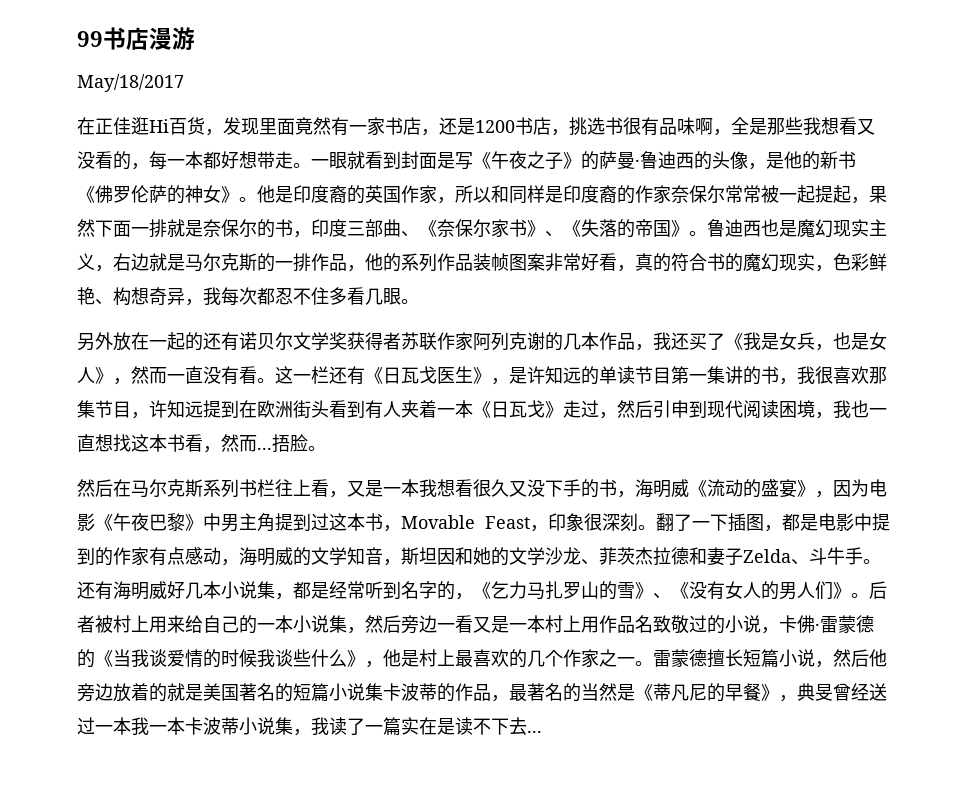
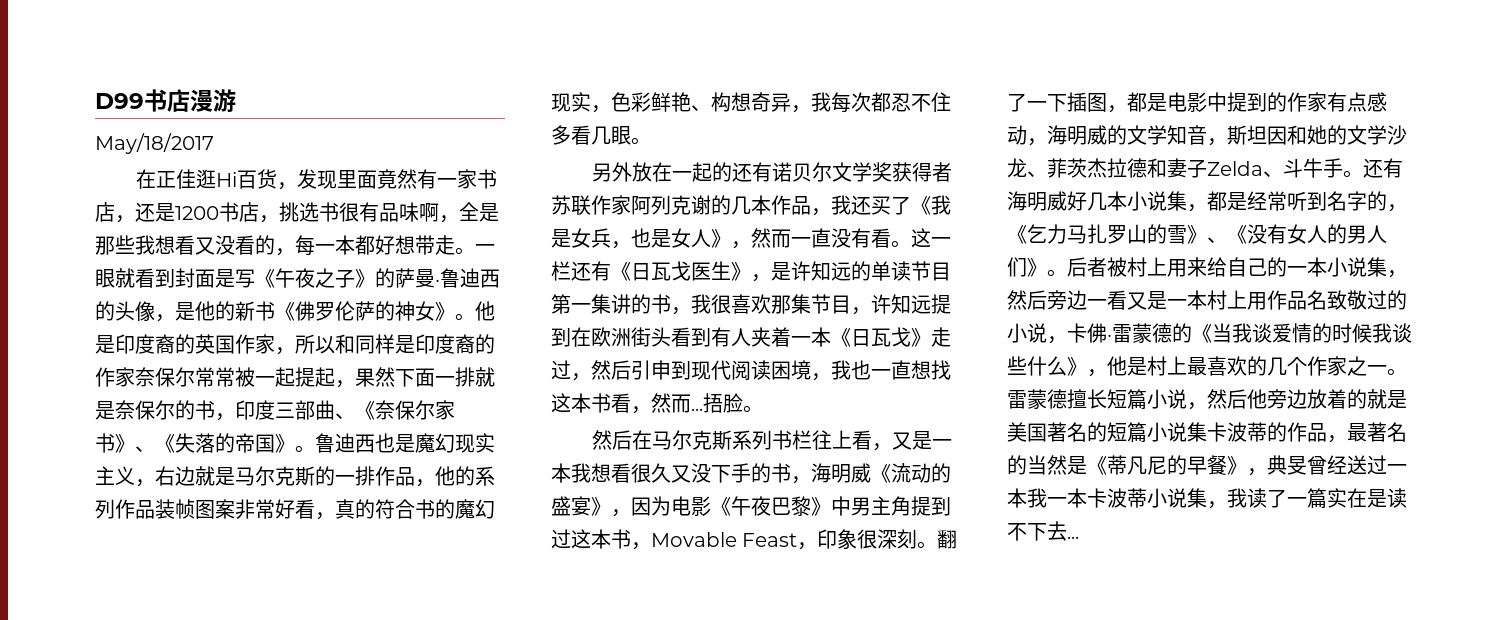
- 99书店漫游
+ D99书店漫游

